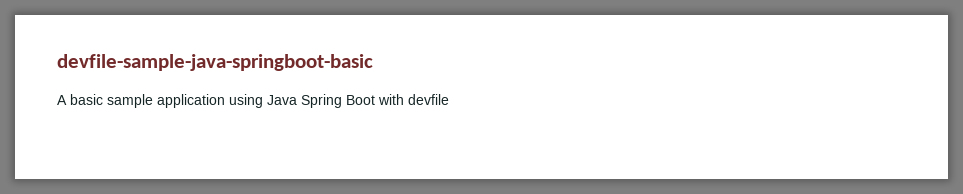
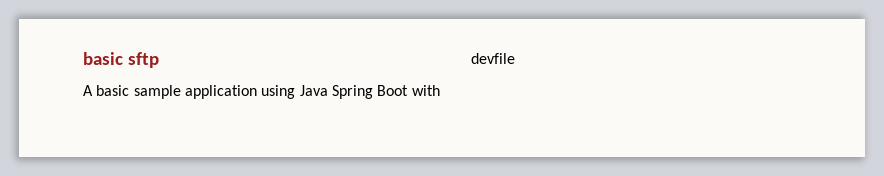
- devfile-sample-java-springboot-basic
+ basic sftp

